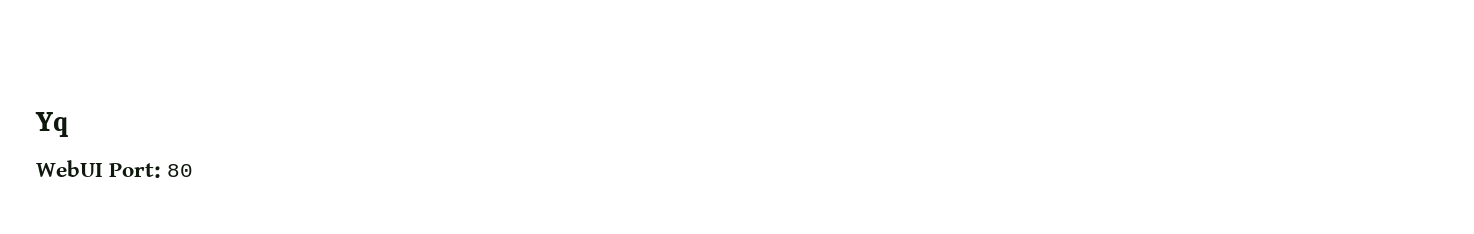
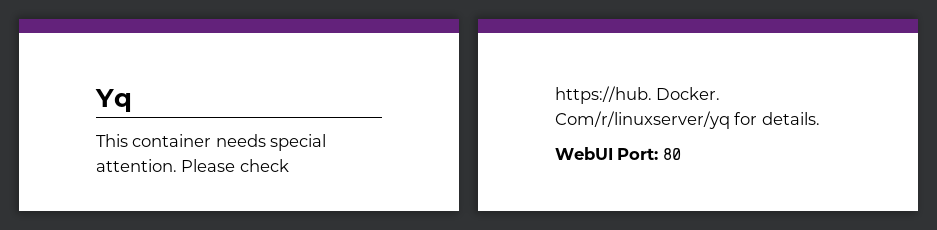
+ This container needs special attention. Please check https://hub. Docker. Com/r/linuxserver/yq for details.

